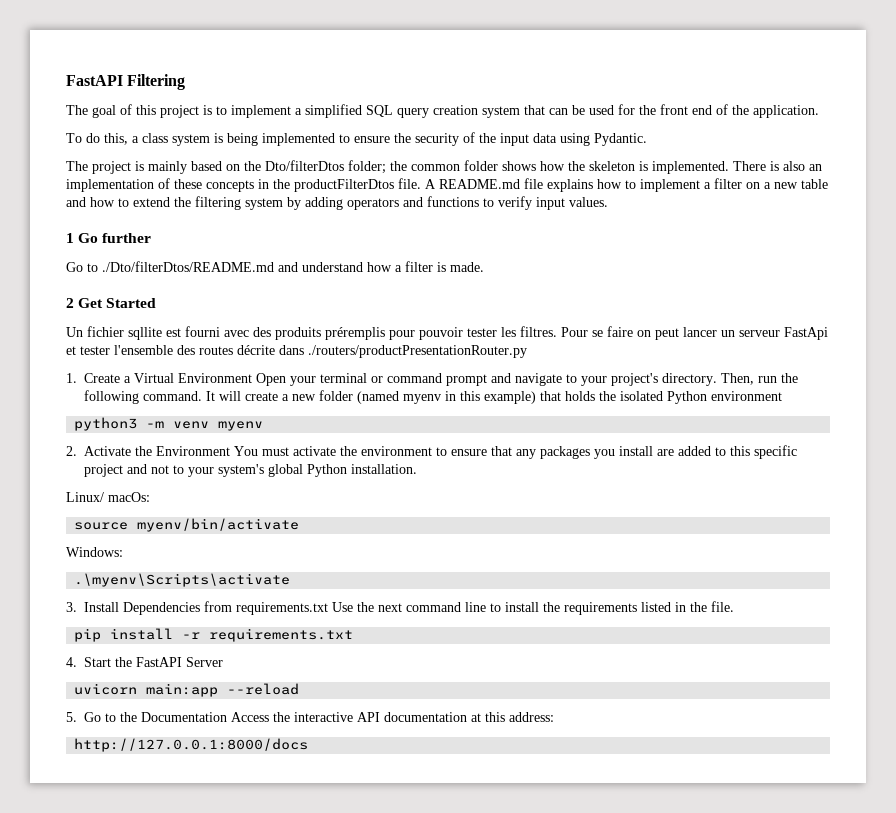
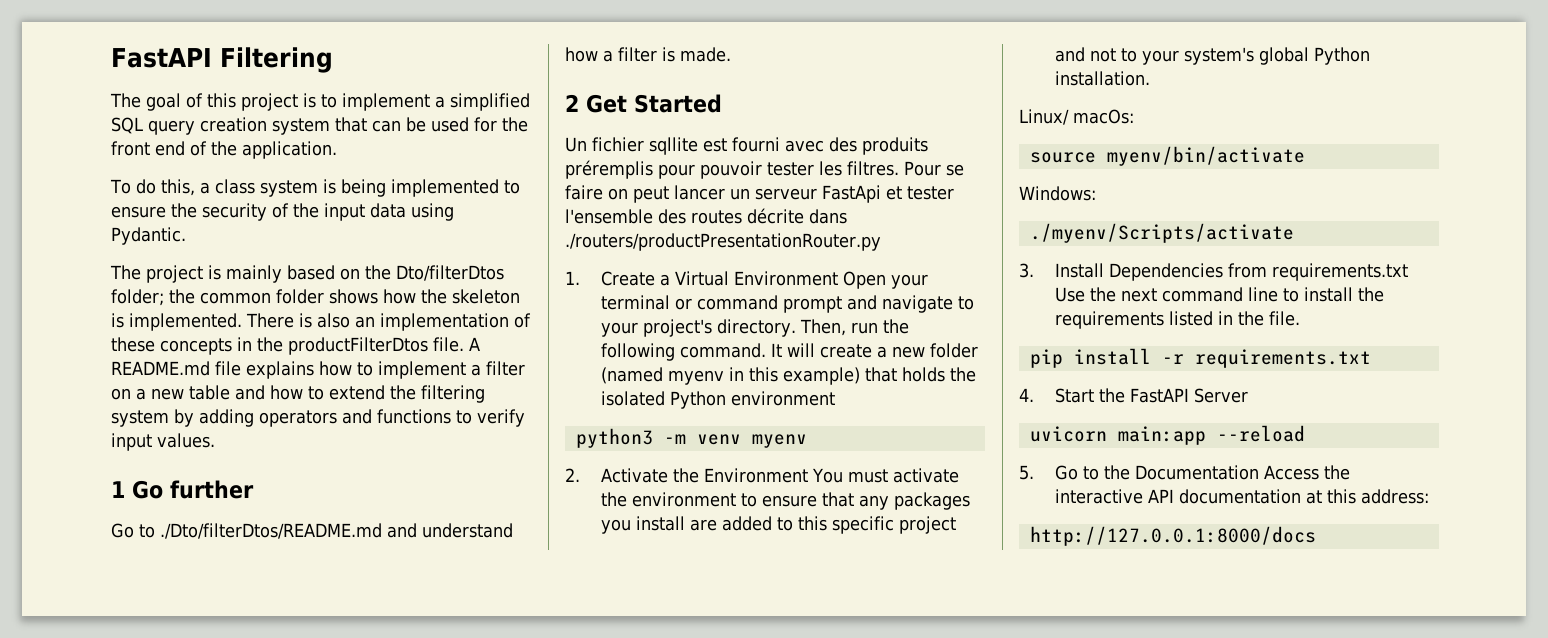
- .\myenv\Scripts\activate
+ ./myenv/Scripts/activate

